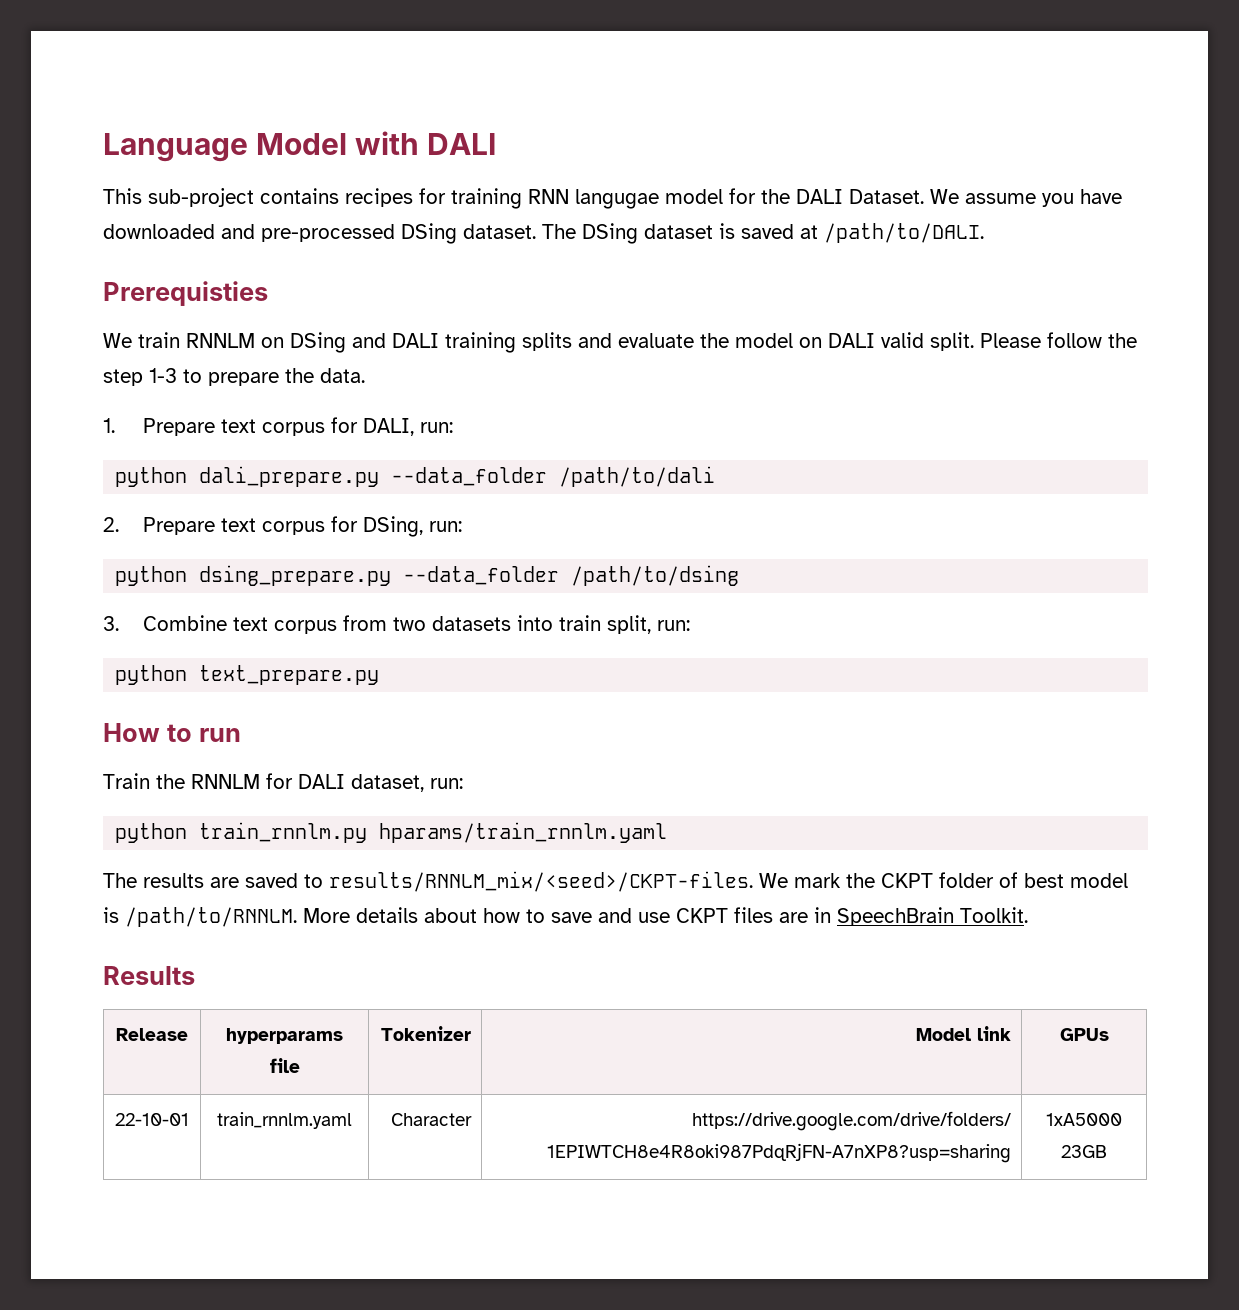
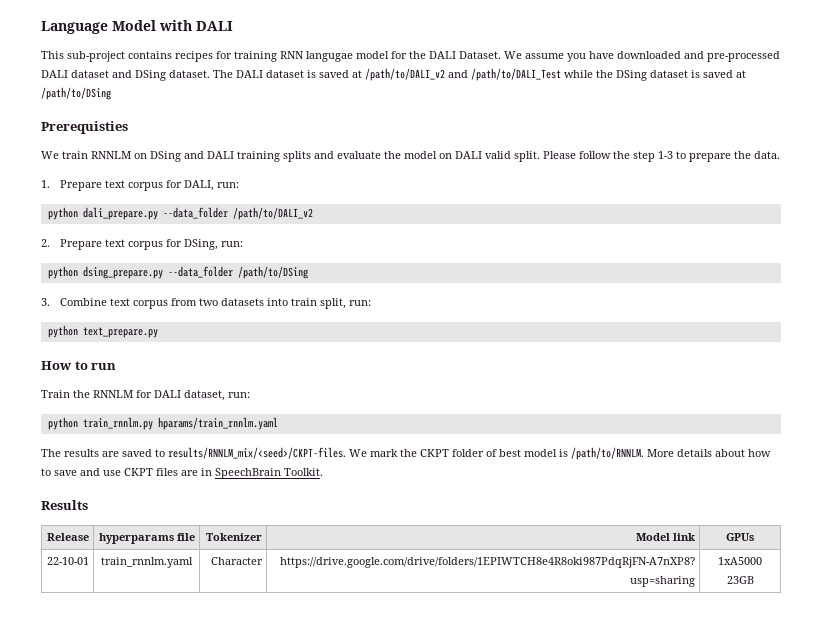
- We assume you have downloaded and pre-processed DSing dataset. The DSing dataset is saved at /path/to/DALI.
+ We assume you have downloaded and pre-processed DALI dataset and DSing dataset. The DALI dataset is saved at /path/to/DALI_v2 and /path/to/DALI_Test while the DSing dataset is saved at /path/to/DSing
- python dali_prepare.py --data_folder /path/to/dali
+ python dali_prepare.py --data_folder /path/to/DALI_v2
- python dsing_prepare.py --data_folder /path/to/dsing
+ python dsing_prepare.py --data_folder /path/to/DSing

